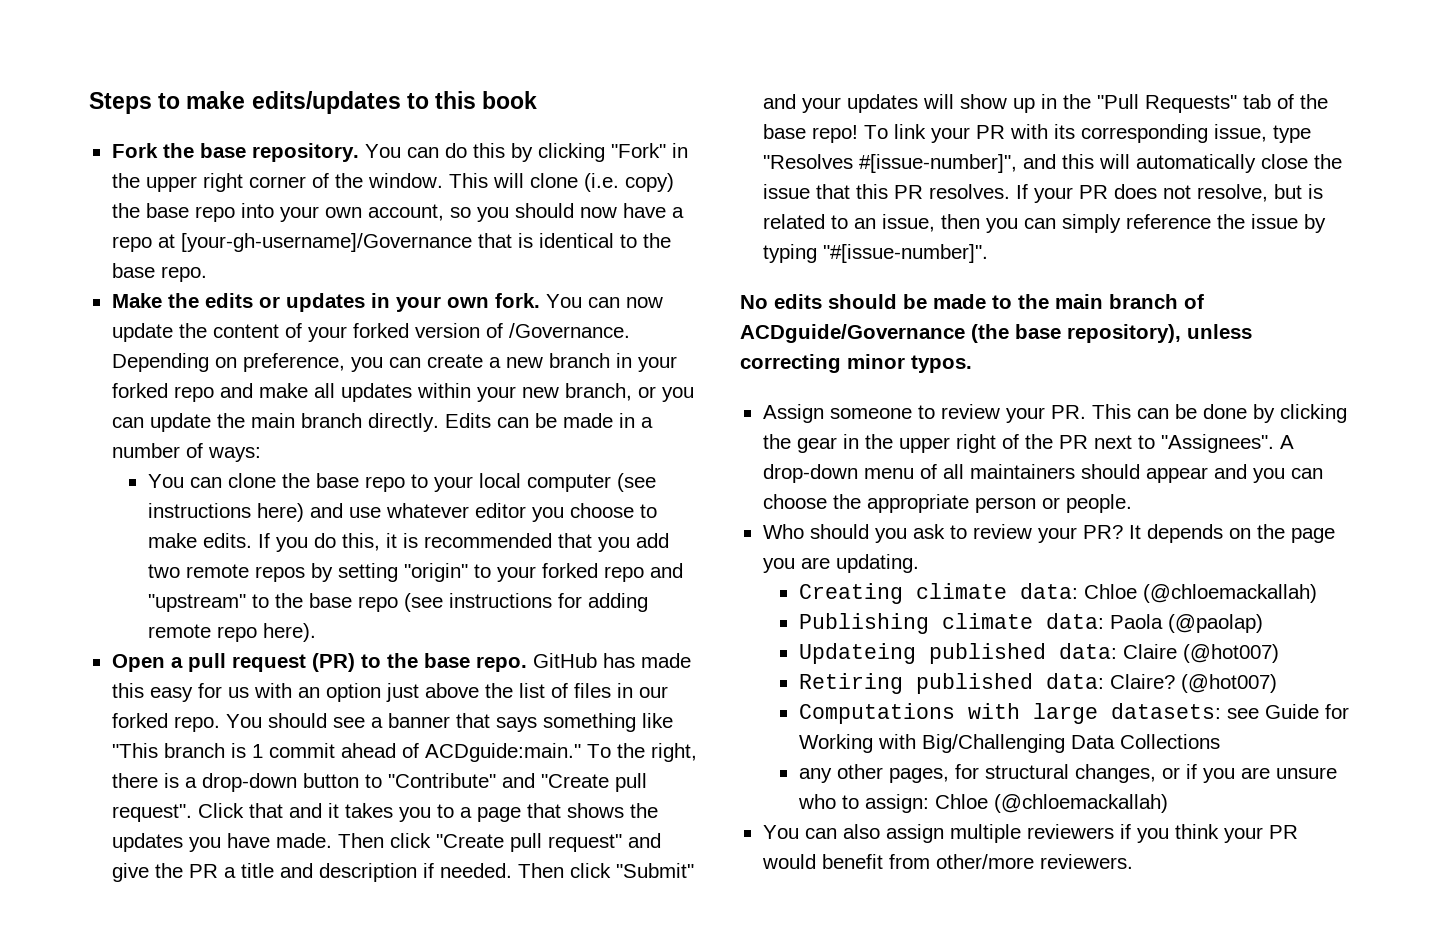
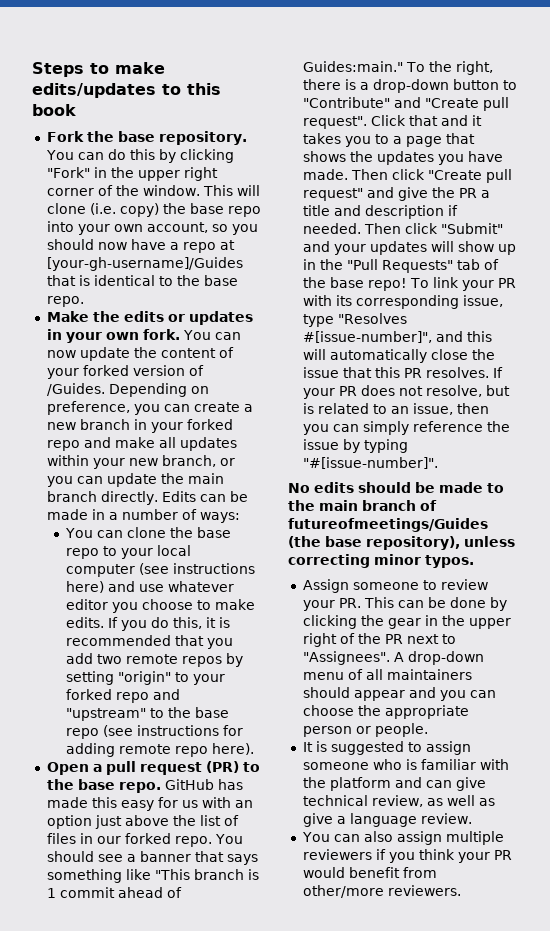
- This will clone (i.e. copy) the base repo into your own account, so you should now have a repo at [your-gh-username]/Governance that is identical to the base repo.
+ This will clone (i.e. copy) the base repo into your own account, so you should now have a repo at [your-gh-username]/Guides that is identical to the base repo.
- You can now update the content of your forked version of /Governance.
+ You can now update the content of your forked version of /Guides.
- You should see a banner that says something like "This branch is 1 commit ahead of ACDguide:main."
+ You should see a banner that says something like "This branch is 1 commit ahead of Guides:main."
- No edits should be made to the main branch of ACDguide/Governance (the base repository), unless correcting minor typos.
+ No edits should be made to the main branch of futureofmeetings/Guides (the base repository), unless correcting minor typos.
- Who should you ask to review your PR? It depends on the page you are updating.
- Creating climate data: Chloe (@chloemackallah)
- Publishing climate data: Paola (@paolap)
- Updateing published data: Claire (@hot007)
- Retiring published data: Claire? (@hot007)
- Computations with large datasets: see Guide for Working with Big/Challenging Data Collections
- any other pages, for structural changes, or if you are unsure who to assign: Chloe (@chloemackallah)
+ It is suggested to assign someone who is familiar with the platform and can give technical review, as well as give a language review.

